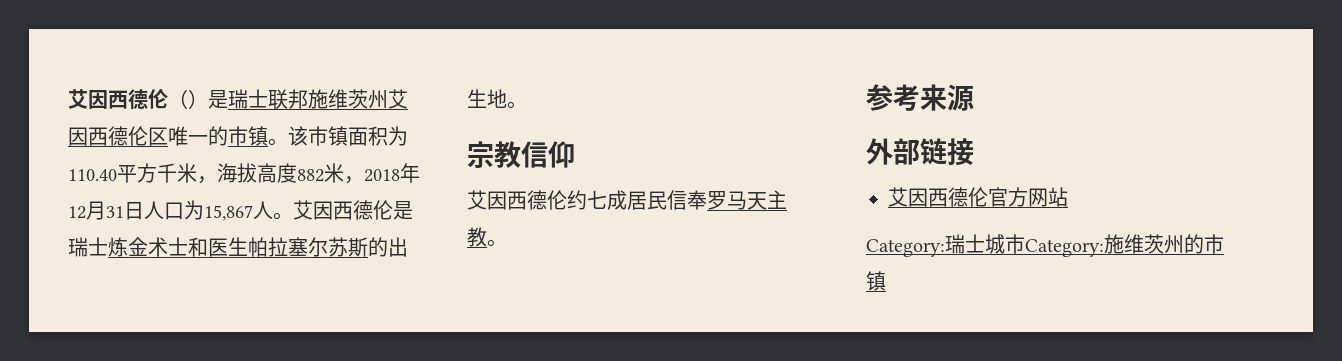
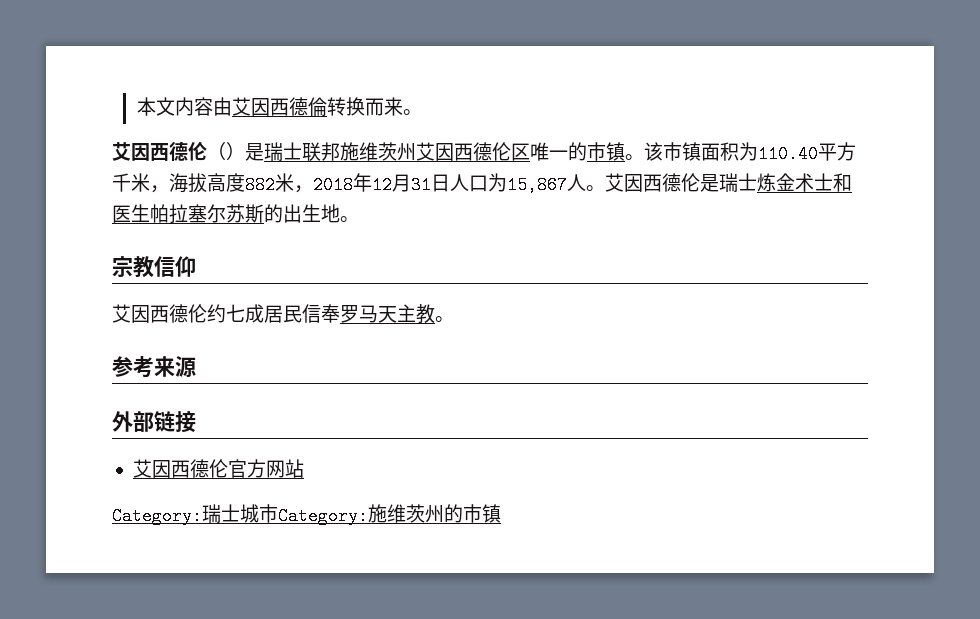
+ 本文内容由艾因西德倫转换而来。

